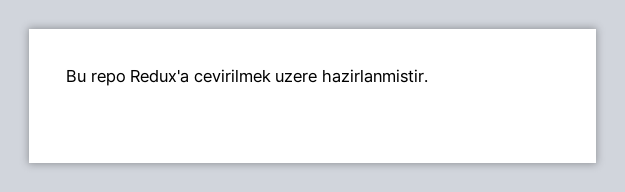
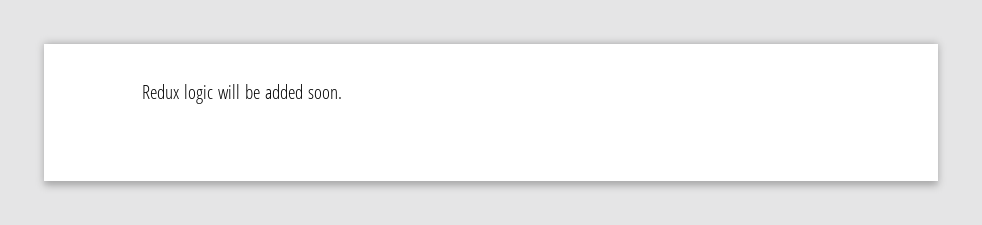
- Bu repo Redux'a cevirilmek uzere hazirlanmistir.
+ Redux logic will be added soon.

